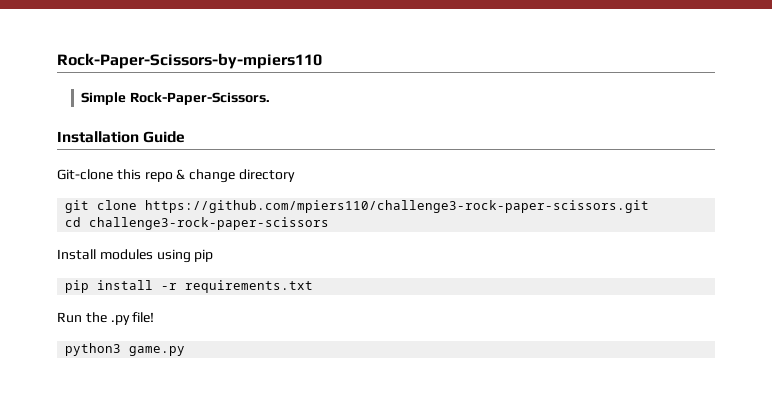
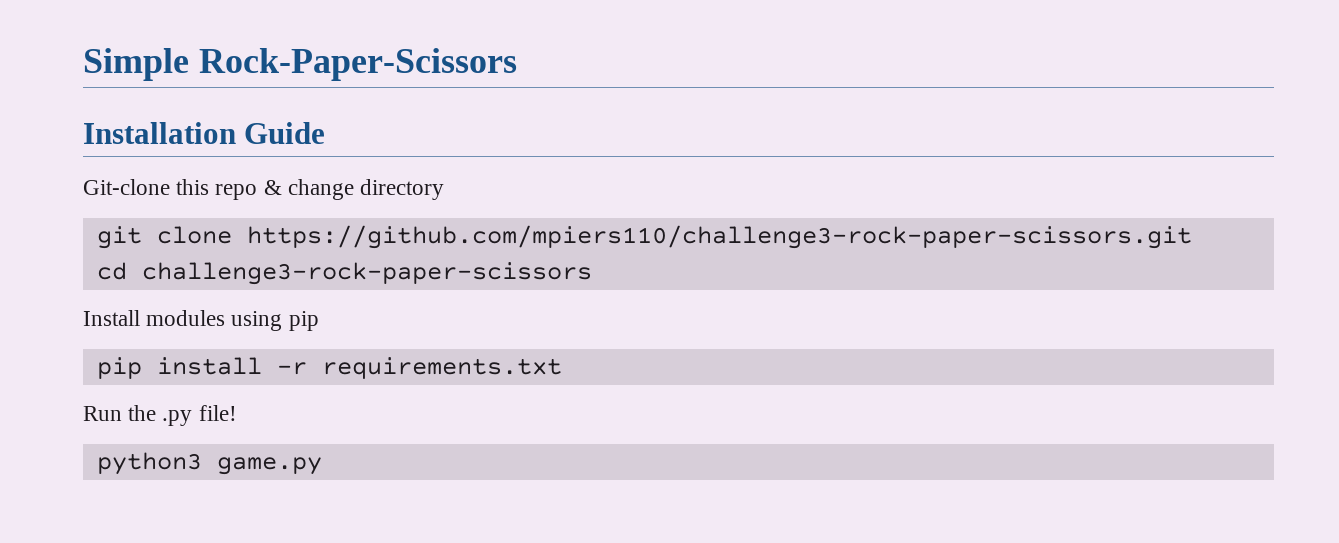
- Rock-Paper-Scissors-by-mpiers110
- Simple Rock-Paper-Scissors.
+ Simple Rock-Paper-Scissors

